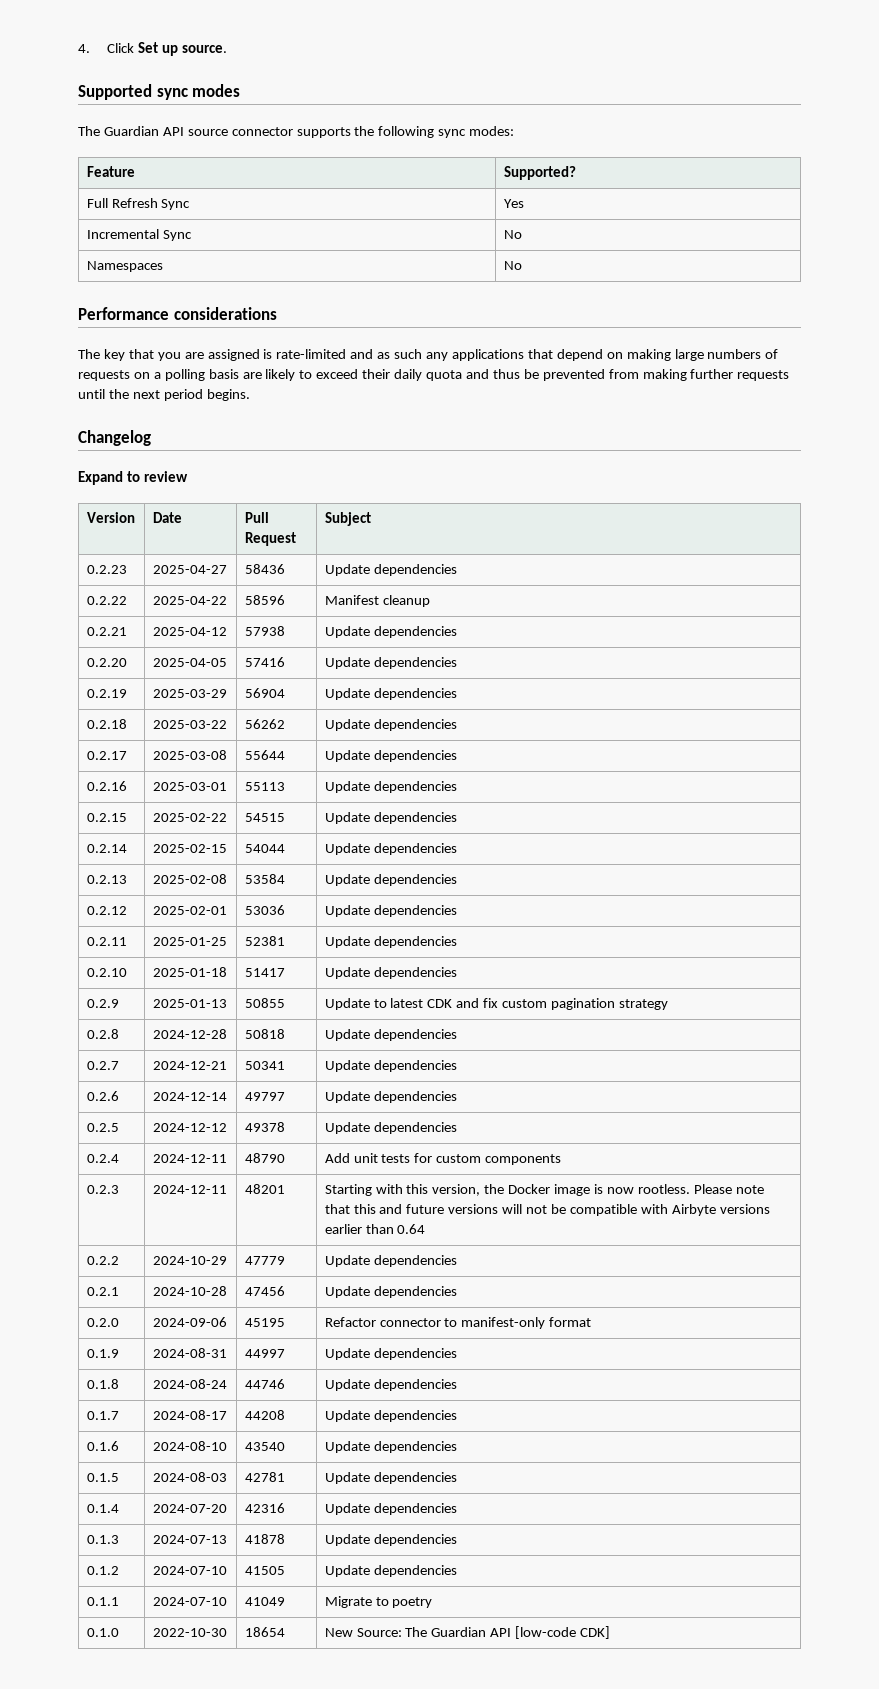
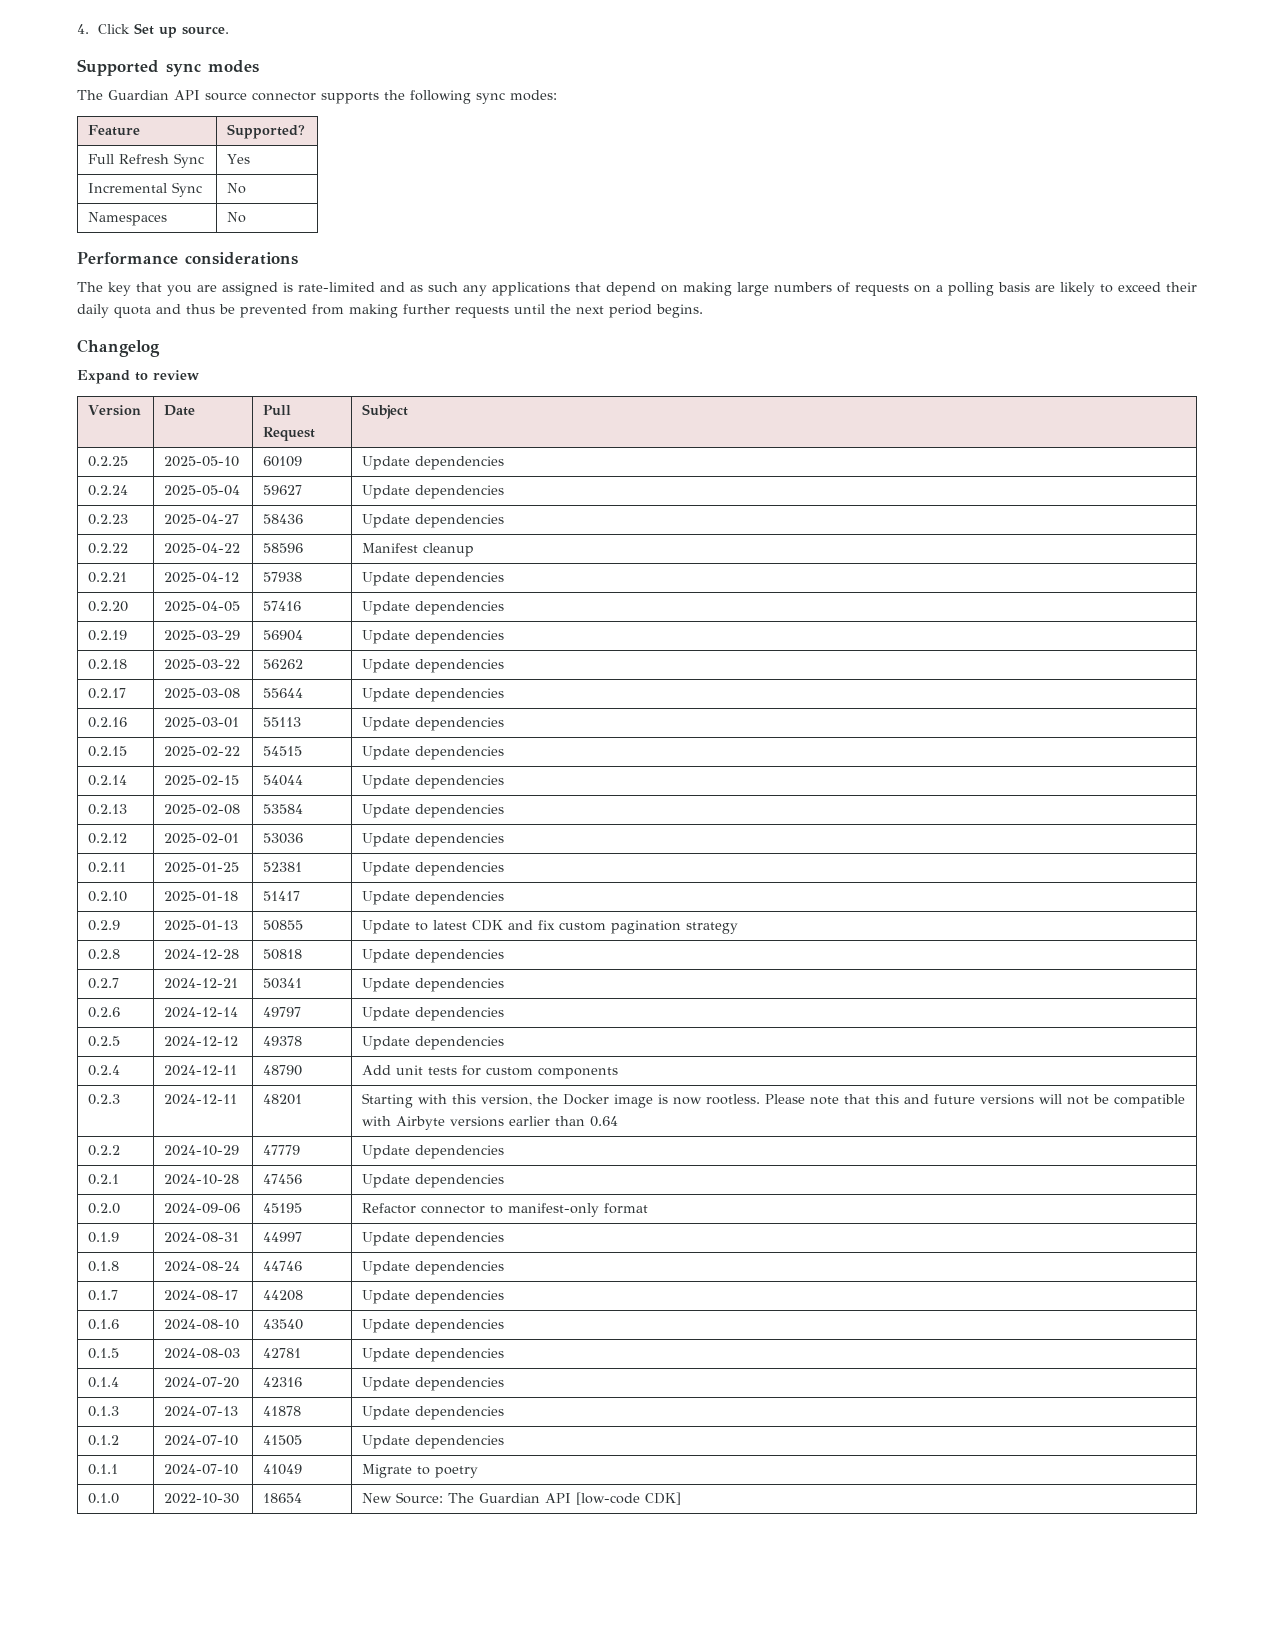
+ 0.2.25 | 2025-05-10 | 60109 | Update dependencies
+ 0.2.24 | 2025-05-04 | 59627 | Update dependencies

